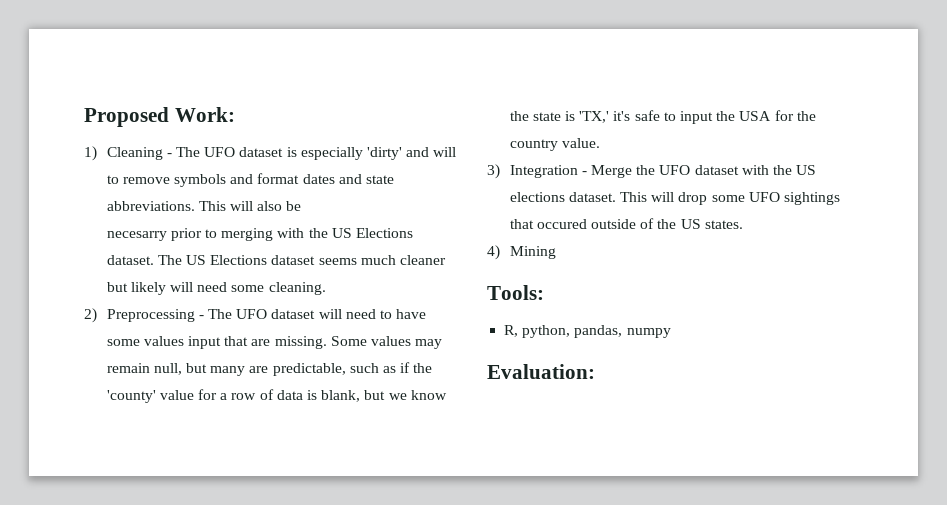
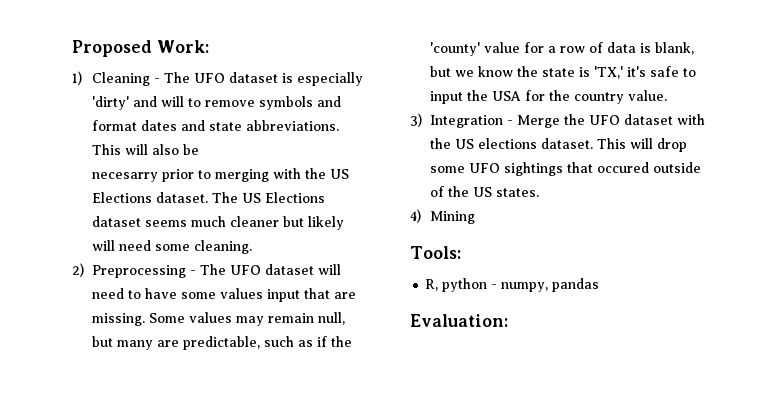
- R, python, pandas, numpy
+ R, python - numpy, pandas

